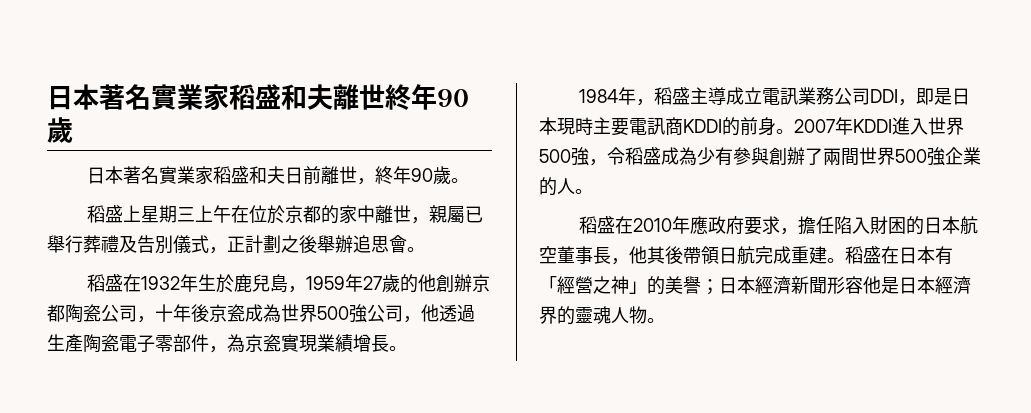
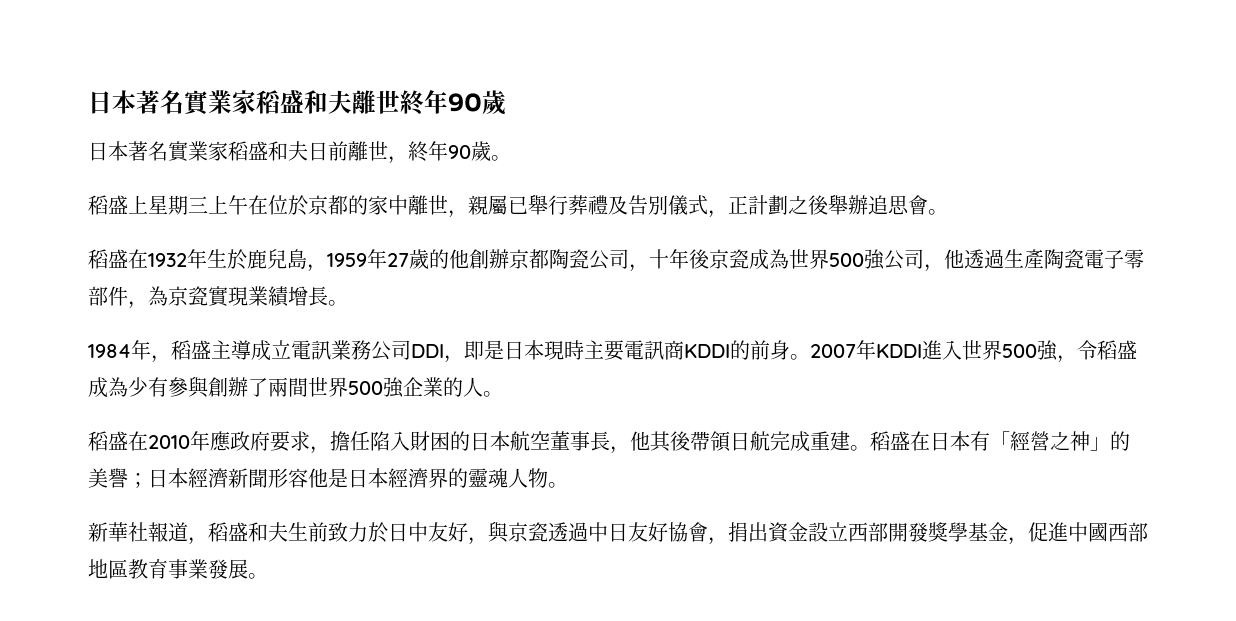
+ 新華社報道，稻盛和夫生前致力於日中友好，與京瓷透過中日友好協會，捐出資金設立西部開發獎學基金，促進中國西部地區教育事業發展。

